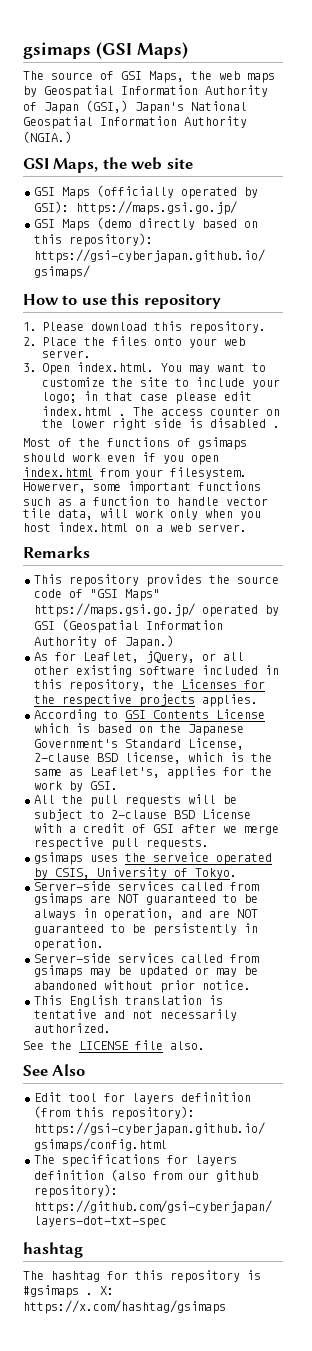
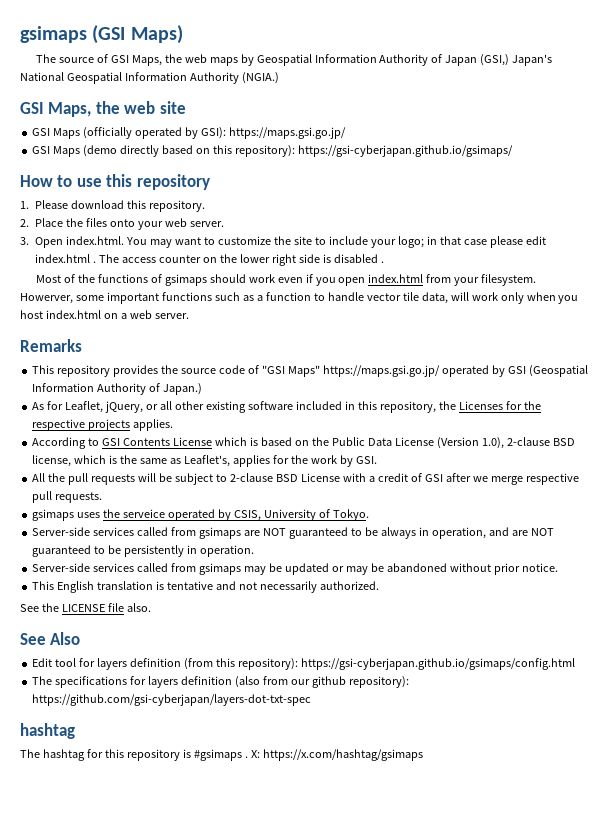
- According to GSI Contents License which is based on the Japanese Government's Standard License, 2-clause BSD license, which is the same as Leaflet's, applies for the work by GSI.
+ According to GSI Contents License which is based on the Public Data License (Version 1.0), 2-clause BSD license, which is the same as Leaflet's, applies for the work by GSI.

